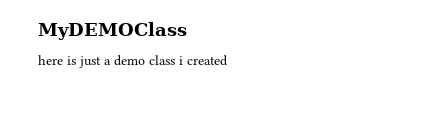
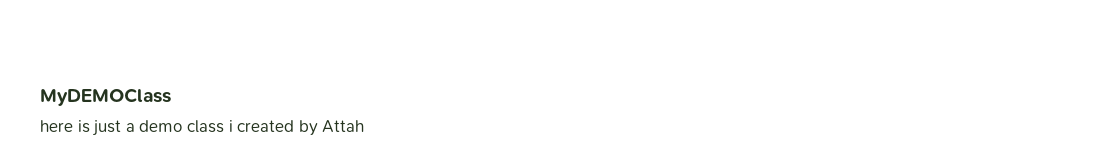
- here is just a demo class i created
+ here is just a demo class i created by Attah

